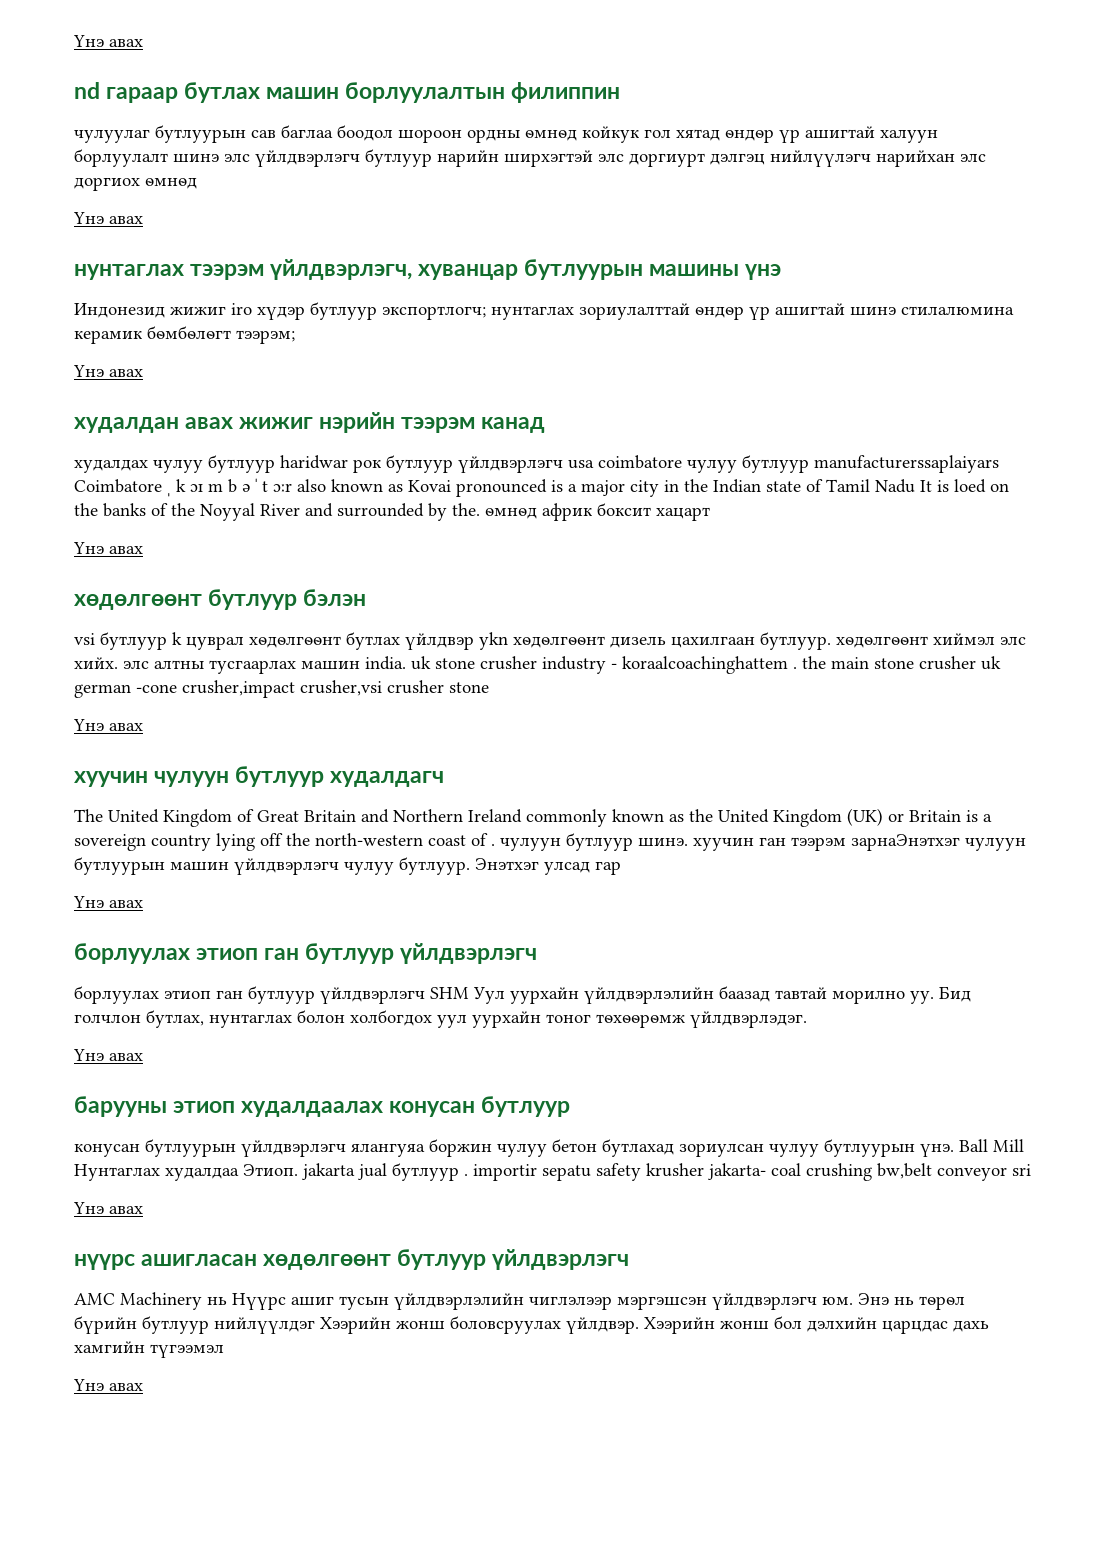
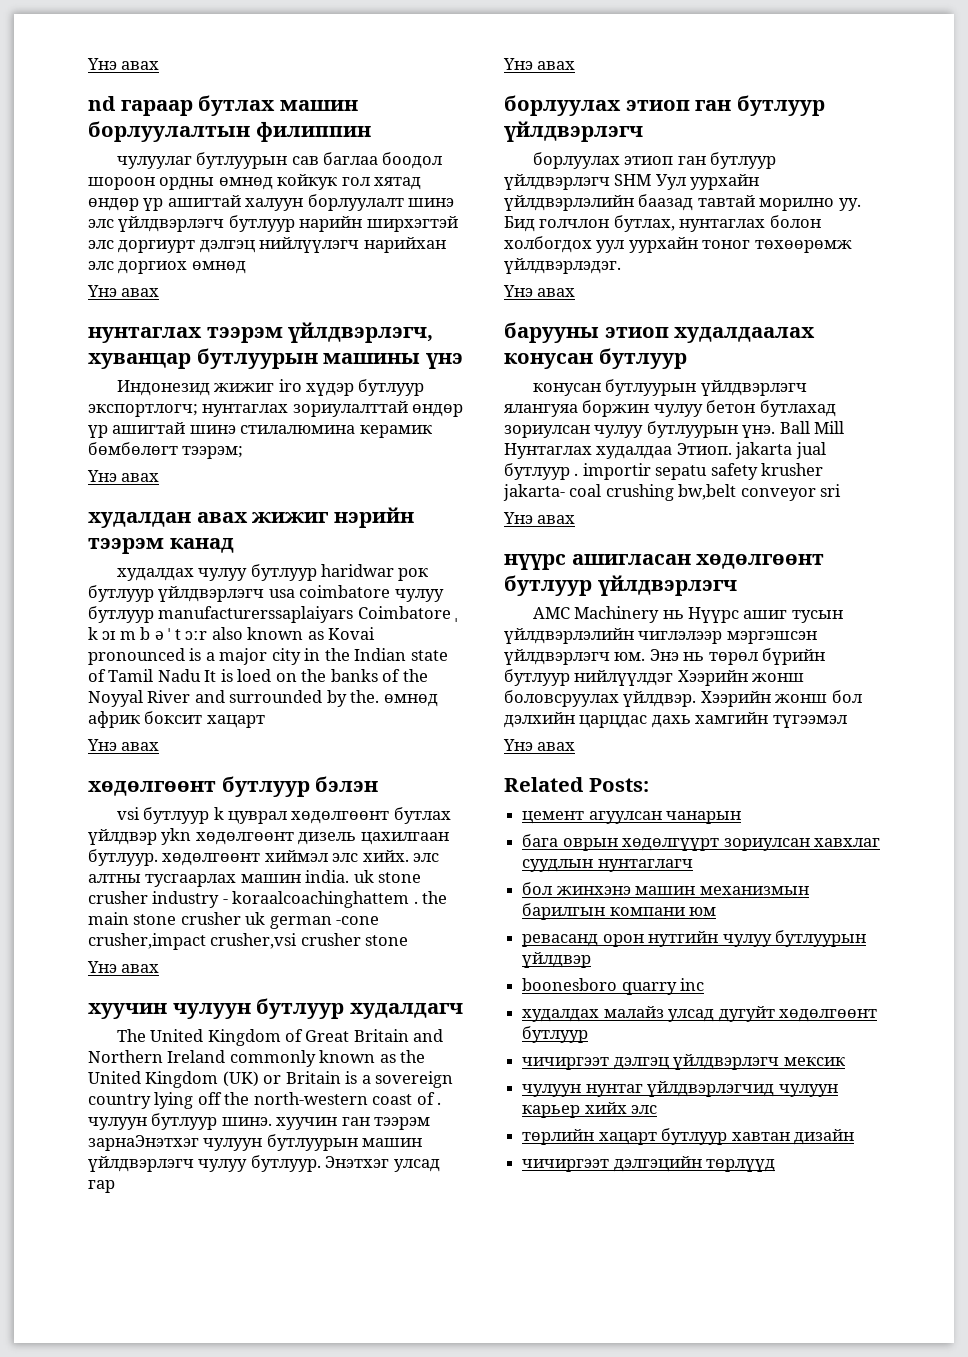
+ Related Posts:
+ цемент агуулсан чанарын
+ бага оврын хөдөлгүүрт зориулсан хавхлаг суудлын нунтаглагч
+ бол жинхэнэ машин механизмын барилгын компани юм
+ ревасанд орон нутгийн чулуу бутлуурын үйлдвэр
+ boonesboro quarry inc
+ худалдах малайз улсад дугуйт хөдөлгөөнт бутлуур
+ чичиргээт дэлгэц үйлдвэрлэгч мексик
+ чулуун нунтаг үйлдвэрлэгчид чулуун карьер хийх элс
+ төрлийн хацарт бутлуур хавтан дизайн
+ чичиргээт дэлгэцийн төрлүүд

